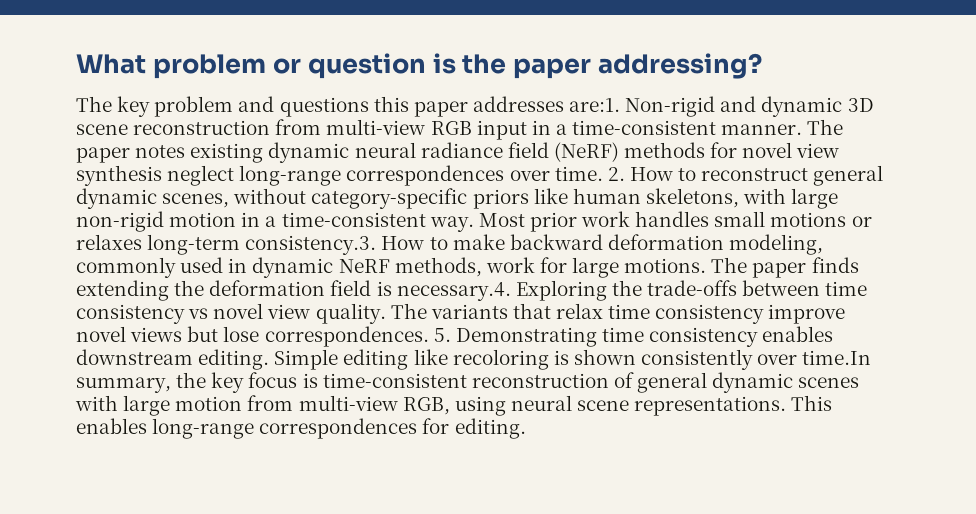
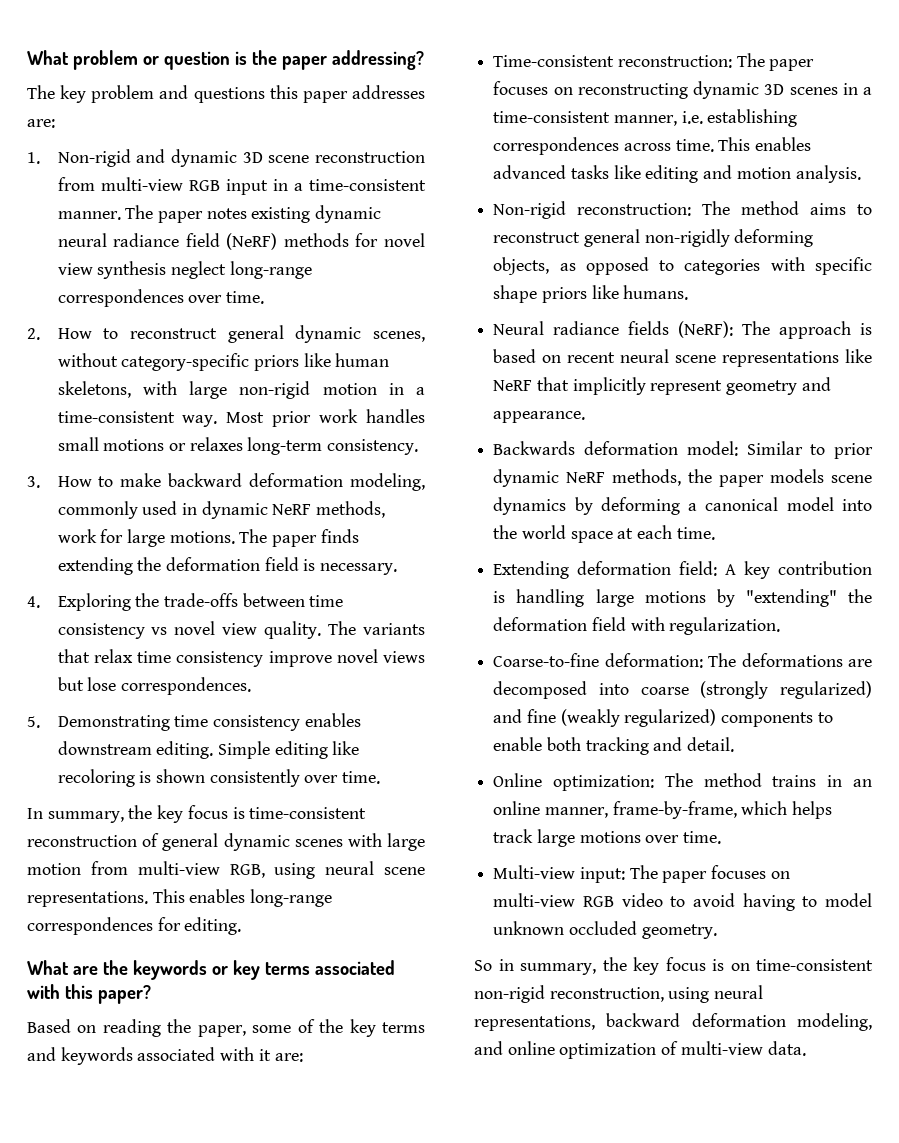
- The key problem and questions this paper addresses are:1. Non-rigid and dynamic 3D scene reconstruction from multi-view RGB input in a time-consistent manner.
+ The key problem and questions this paper addresses are:
+ 1. Non-rigid and dynamic 3D scene reconstruction from multi-view RGB input in a time-consistent manner.
- The paper notes existing dynamic neural radiance field (NeRF) methods for novel view synthesis neglect long-range correspondences over time. 2. How to reconstruct general dynamic scenes, without category-specific priors like human skeletons, with large non-rigid motion in a time-consistent way.
+ The paper notes existing dynamic neural radiance field (NeRF) methods for novel view synthesis neglect long-range correspondences over time.
+ 2. How to reconstruct general dynamic scenes, without category-specific priors like human skeletons, with large non-rigid motion in a time-consistent way.
- Most prior work handles small motions or relaxes long-term consistency.3. How to make backward deformation modeling, commonly used in dynamic NeRF methods, work for large motions.
+ Most prior work handles small motions or relaxes long-term consistency.
+ 3. How to make backward deformation modeling, commonly used in dynamic NeRF methods, work for large motions.
- The paper finds extending the deformation field is necessary.4. Exploring the trade-offs between time consistency vs novel view quality.
+ The paper finds extending the deformation field is necessary.
+ 4. Exploring the trade-offs between time consistency vs novel view quality.
- The variants that relax time consistency improve novel views but lose correspondences. 5. Demonstrating time consistency enables downstream editing.
+ The variants that relax time consistency improve novel views but lose correspondences.
+ 5. Demonstrating time consistency enables downstream editing.
- Simple editing like recoloring is shown consistently over time.In summary, the key focus is time-consistent reconstruction of general dynamic scenes with large motion from multi-view RGB, using neural scene representations.
+ Simple editing like recoloring is shown consistently over time.
+ In summary, the key focus is time-consistent reconstruction of general dynamic scenes with large motion from multi-view RGB, using neural scene representations.
+ What are the keywords or key terms associated with this paper?
+ Based on reading the paper, some of the key terms and keywords associated with it are:
+ Time-consistent reconstruction: The paper focuses on reconstructing dynamic 3D scenes in a time-consistent manner, i.e. establishing correspondences across time. This enables advanced tasks like editing and motion analysis.
+ Non-rigid reconstruction: The method aims to reconstruct general non-rigidly deforming objects, as opposed to categories with specific shape priors like humans.
+ Neural radiance fields (NeRF): The approach is based on recent neural scene representations like NeRF that implicitly represent geometry and appearance.
+ Backwards deformation model: Similar to prior dynamic NeRF methods, the paper models scene dynamics by deforming a canonical model into the world space at each time.
+ Extending deformation field: A key contribution is handling large motions by "extending" the deformation field with regularization.
+ Coarse-to-fine deformation: The deformations are decomposed into coarse (strongly regularized) and fine (weakly regularized) components to enable both tracking and detail.
+ Online optimization: The method trains in an online manner, frame-by-frame, which helps track large motions over time.
+ Multi-view input: The paper focuses on multi-view RGB video to avoid having to model unknown occluded geometry.
+ So in summary, the key focus is on time-consistent non-rigid reconstruction, using neural representations, backward deformation modeling, and online optimization of multi-view data.

